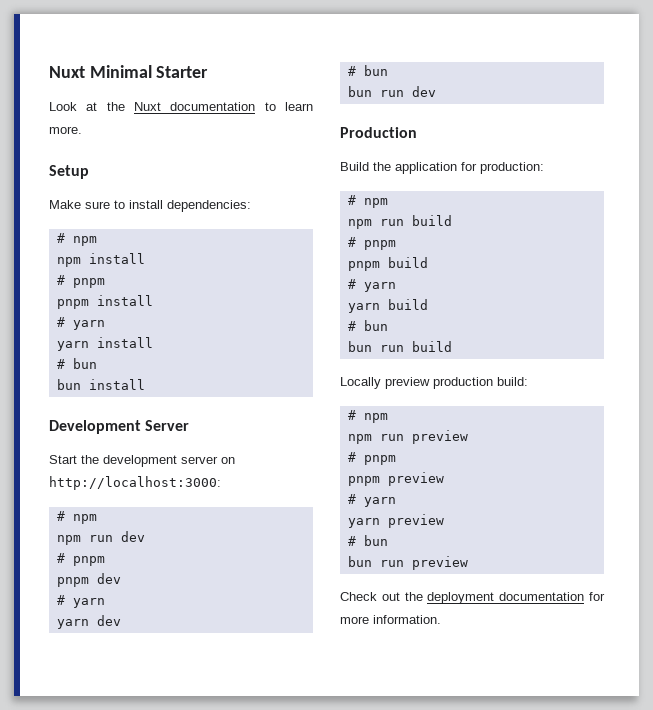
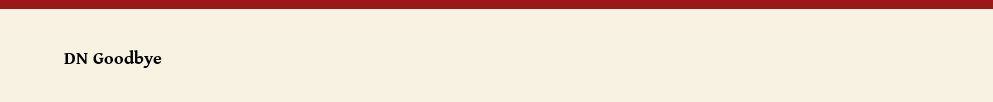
- Nuxt Minimal Starter
- Look at the Nuxt documentation to learn more.
- Setup
- Make sure to install dependencies:
- # npm
- npm install
- # pnpm
- pnpm install
- # yarn
- yarn install
- # bun
- bun install
- Development Server
- Start the development server on http://localhost:3000:
- # npm
- npm run dev
- # pnpm
- pnpm dev
- # yarn
- yarn dev
- # bun
- bun run dev
- Production
- Build the application for production:
- # npm
- npm run build
- # pnpm
- pnpm build
- # yarn
- yarn build
- # bun
- bun run build
- Locally preview production build:
- # npm
- npm run preview
- # pnpm
- pnpm preview
- # yarn
- yarn preview
- # bun
- bun run preview
- Check out the deployment documentation for more information.
+ DN Goodbye

